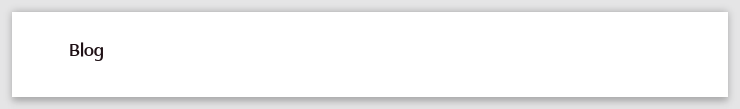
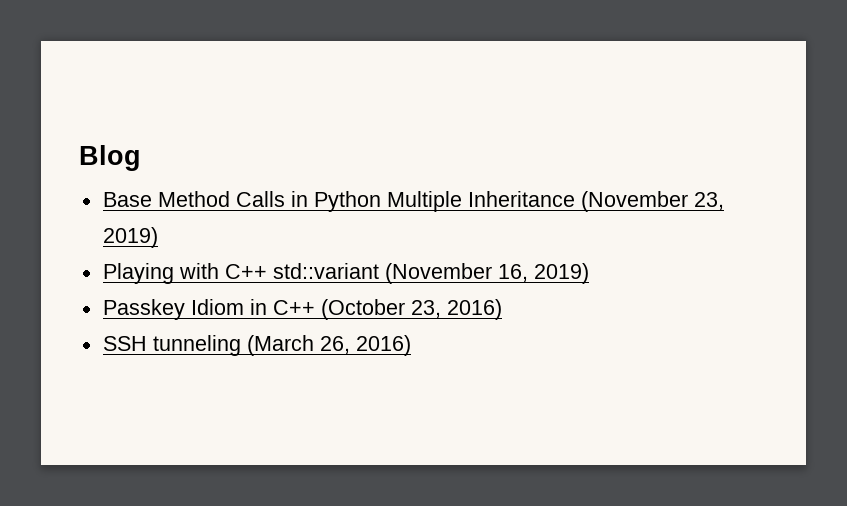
+ Base Method Calls in Python Multiple Inheritance (November 23, 2019)
+ Playing with C++ std::variant (November 16, 2019)
+ Passkey Idiom in C++ (October 23, 2016)
+ SSH tunneling (March 26, 2016)

